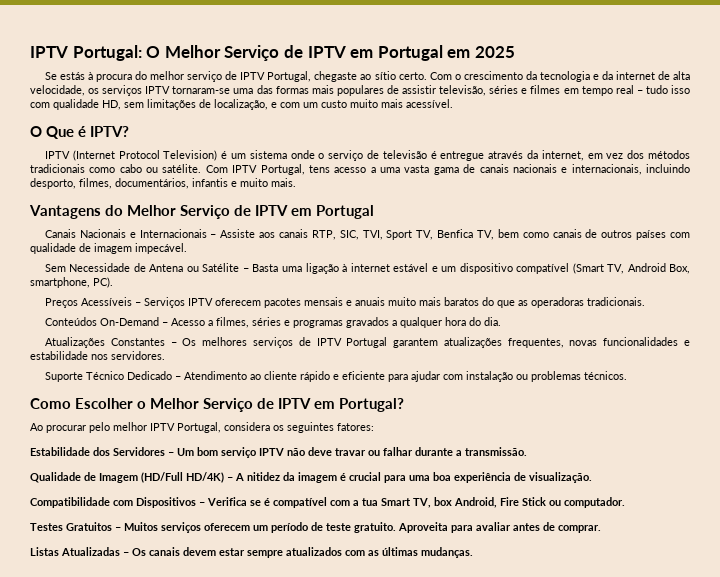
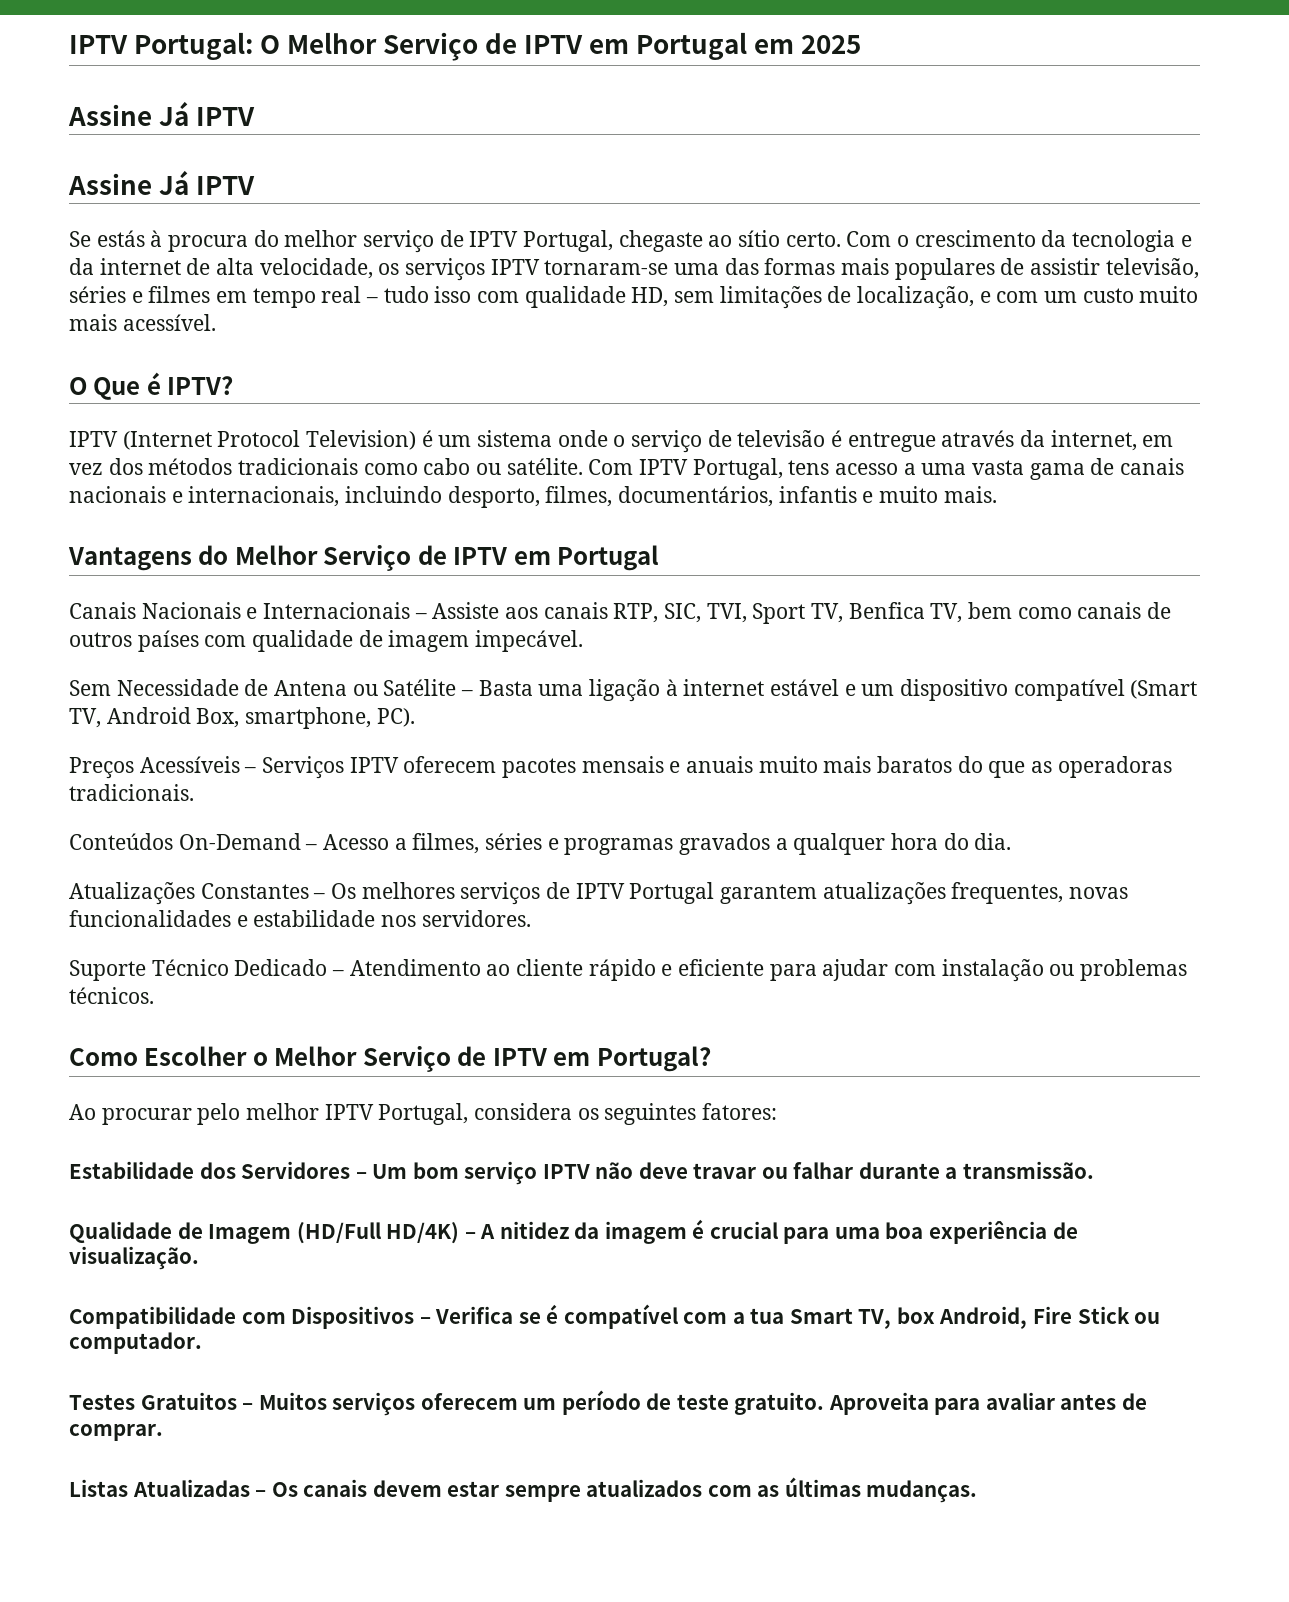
  IPTV Portugal: O Melhor Serviço de IPTV em Portugal em 2025
+ Assine Já IPTV
+ Assine Já IPTV

